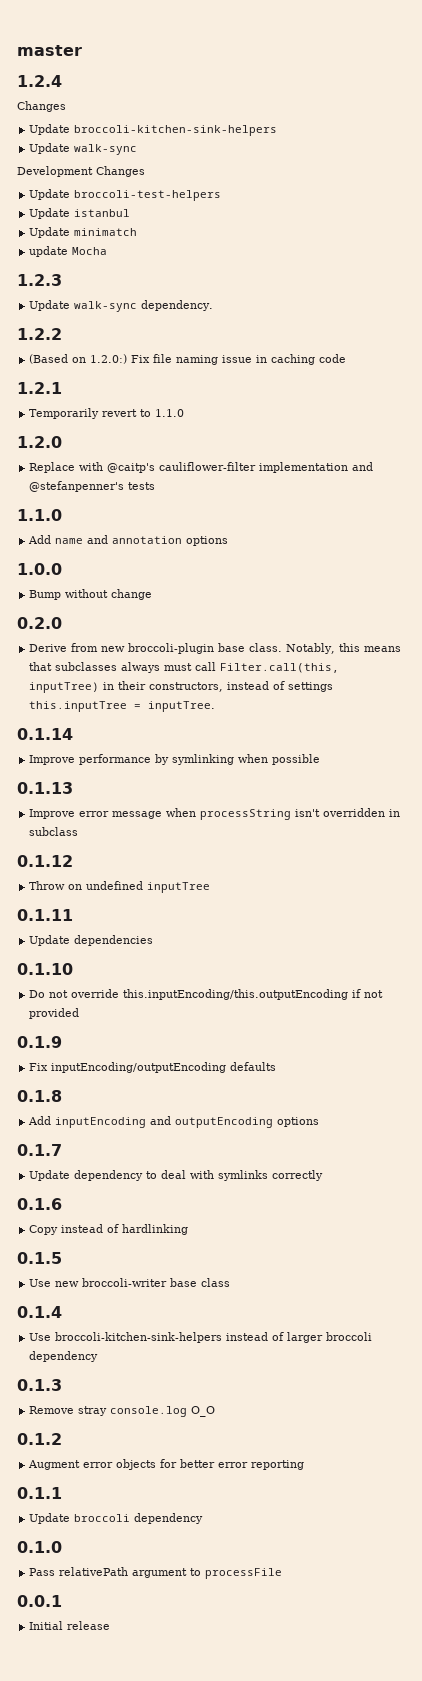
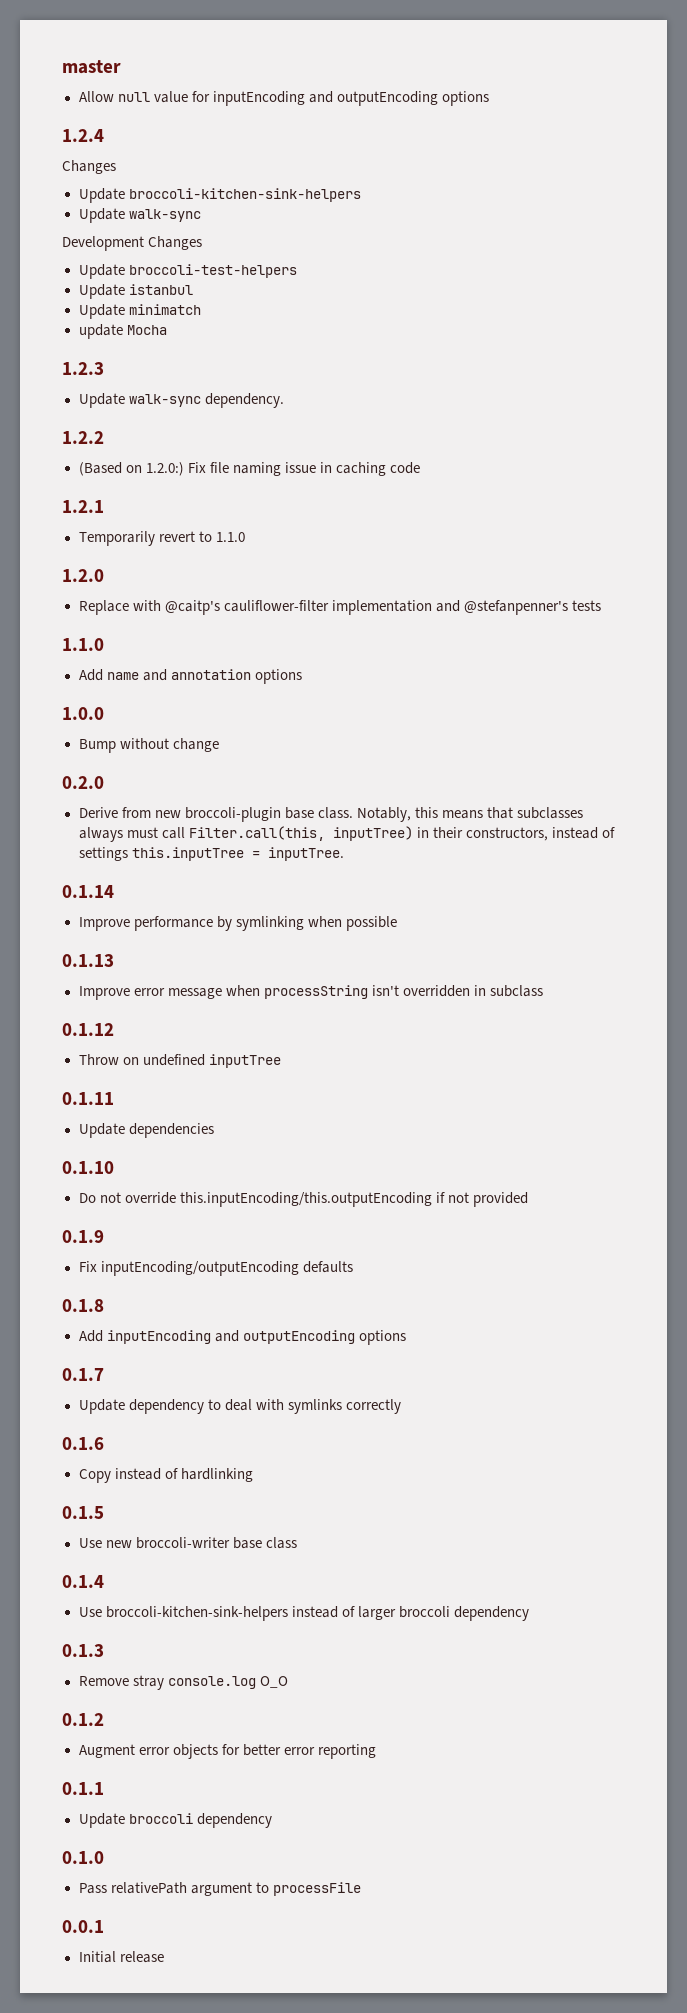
+ Allow null value for inputEncoding and outputEncoding options

